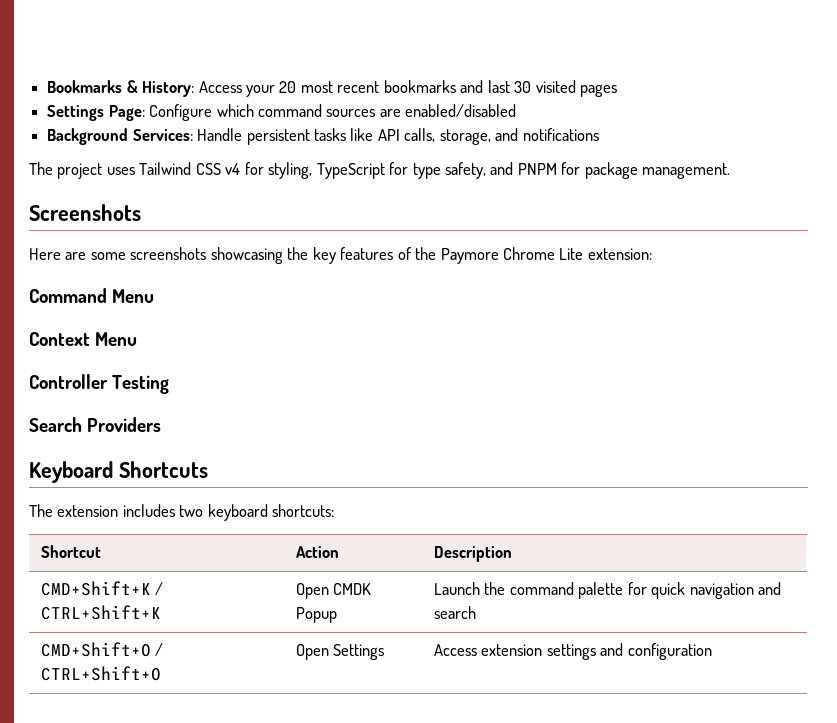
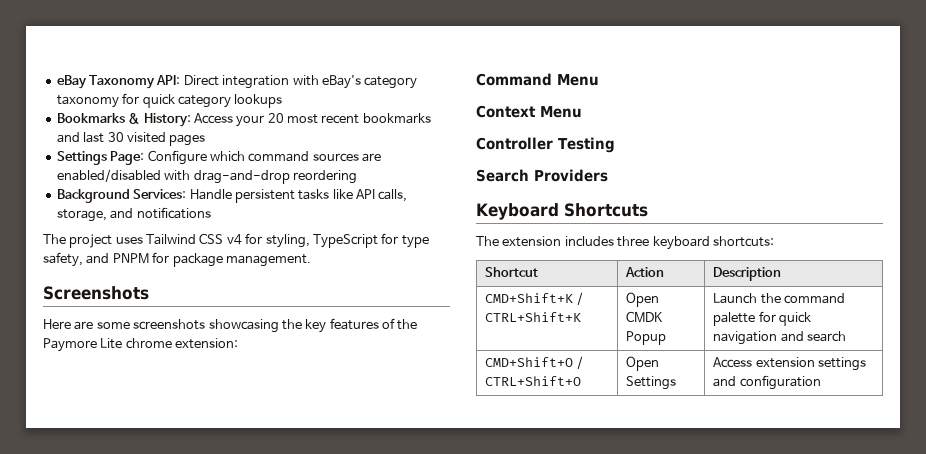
+ eBay Taxonomy API: Direct integration with eBay's category taxonomy for quick category lookups
- Settings Page: Configure which command sources are enabled/disabled
+ Settings Page: Configure which command sources are enabled/disabled with drag-and-drop reordering
- Here are some screenshots showcasing the key features of the Paymore Chrome Lite extension:
+ Here are some screenshots showcasing the key features of the Paymore Lite chrome extension:
- The extension includes two keyboard shortcuts:
+ The extension includes three keyboard shortcuts:

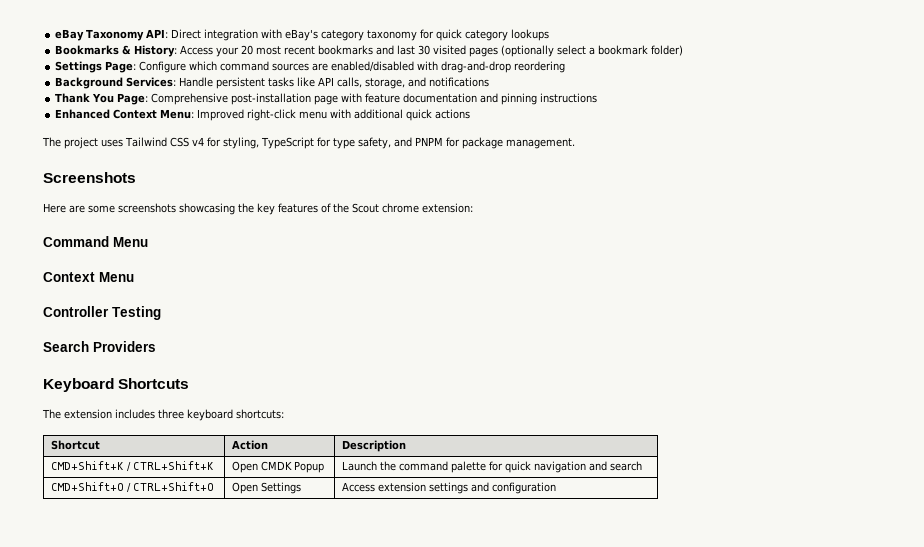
- Bookmarks & History: Access your 20 most recent bookmarks and last 30 visited pages
+ Bookmarks & History: Access your 20 most recent bookmarks and last 30 visited pages (optionally select a bookmark folder)
+ Thank You Page: Comprehensive post-installation page with feature documentation and pinning instructions
+ Enhanced Context Menu: Improved right-click menu with additional quick actions
- Here are some screenshots showcasing the key features of the Paymore Lite chrome extension:
+ Here are some screenshots showcasing the key features of the Scout chrome extension:

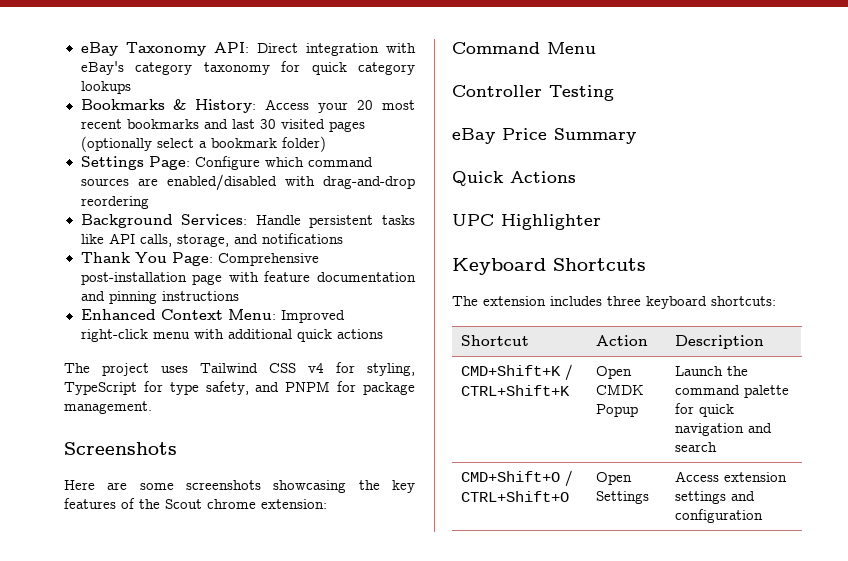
- Context Menu
- Search Providers
+ eBay Price Summary
+ Quick Actions
+ UPC Highlighter

